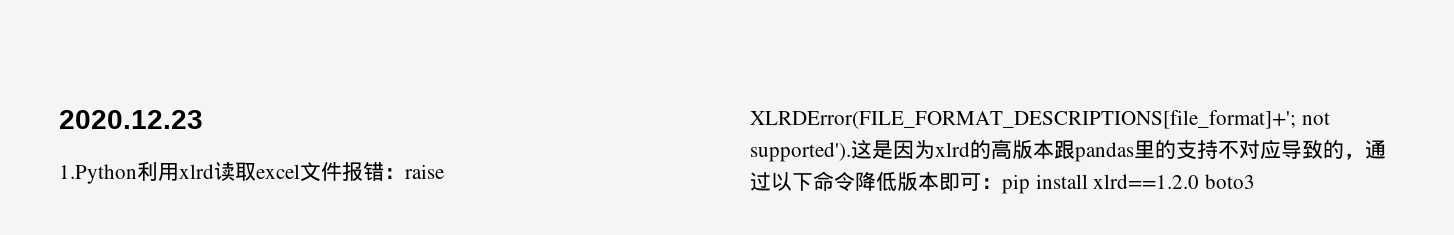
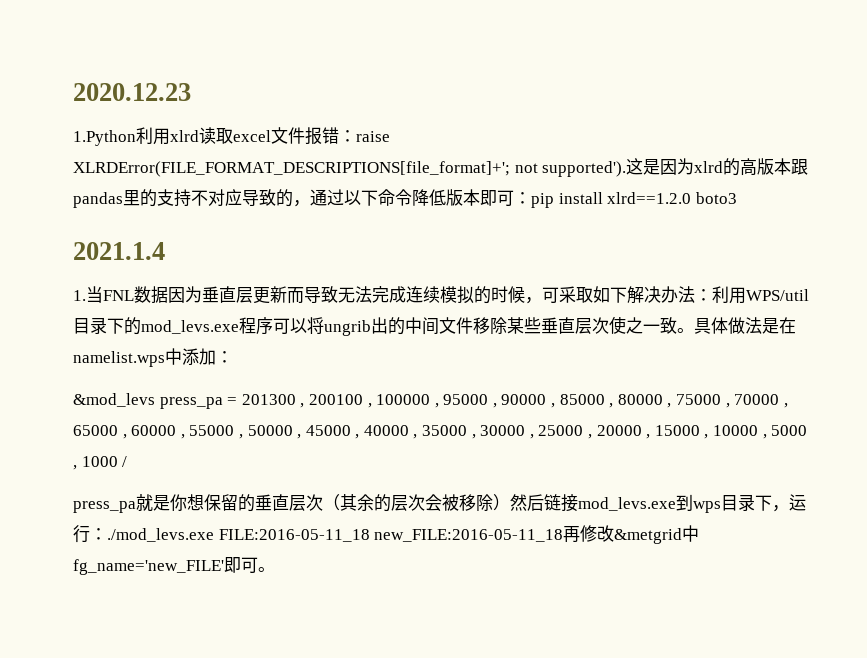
+ 2021.1.4
+ 1.当FNL数据因为垂直层更新而导致无法完成连续模拟的时候，可采取如下解决办法：利用WPS/util目录下的mod_levs.exe程序可以将ungrib出的中间文件移除某些垂直层次使之一致。具体做法是在namelist.wps中添加：
+ &mod_levs press_pa = 201300 , 200100 , 100000 , 95000 , 90000 , 85000 , 80000 , 75000 , 70000 , 65000 , 60000 , 55000 , 50000 , 45000 , 40000 , 35000 , 30000 , 25000 , 20000 , 15000 , 10000 , 5000 , 1000 /
+ press_pa就是你想保留的垂直层次（其余的层次会被移除）然后链接mod_levs.exe到wps目录下，运行：./mod_levs.exe FILE:2016-05-11_18 new_FILE:2016-05-11_18再修改&metgrid中fg_name='new_FILE'即可。

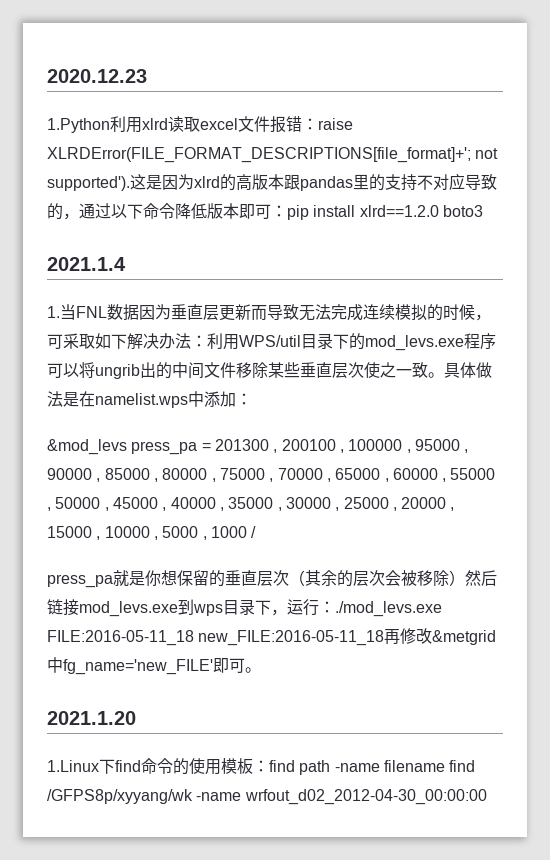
+ 2021.1.20
+ 1.Linux下find命令的使用模板：find path -name filename find /GFPS8p/xyyang/wk -name wrfout_d02_2012-04-30_00:00:00

